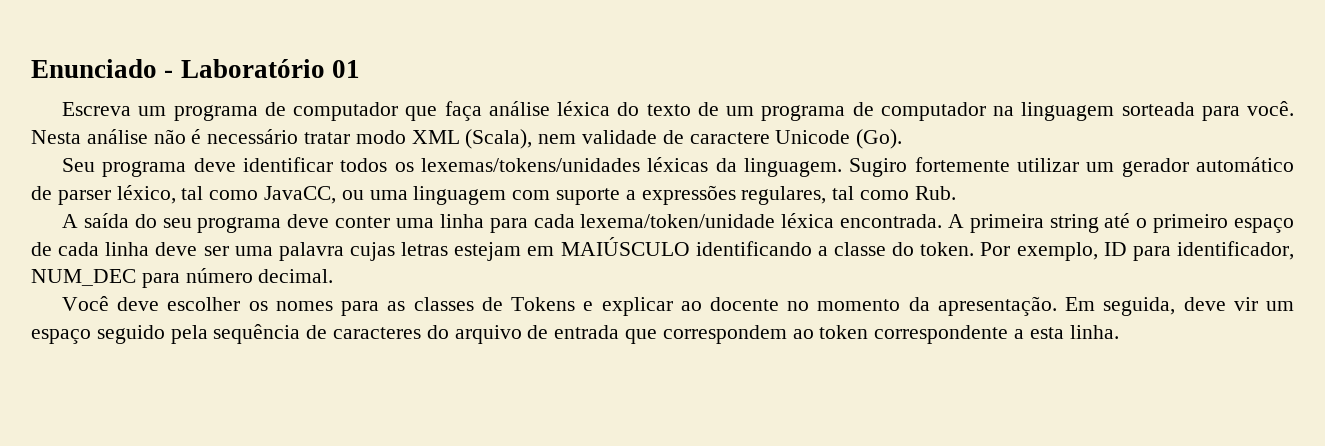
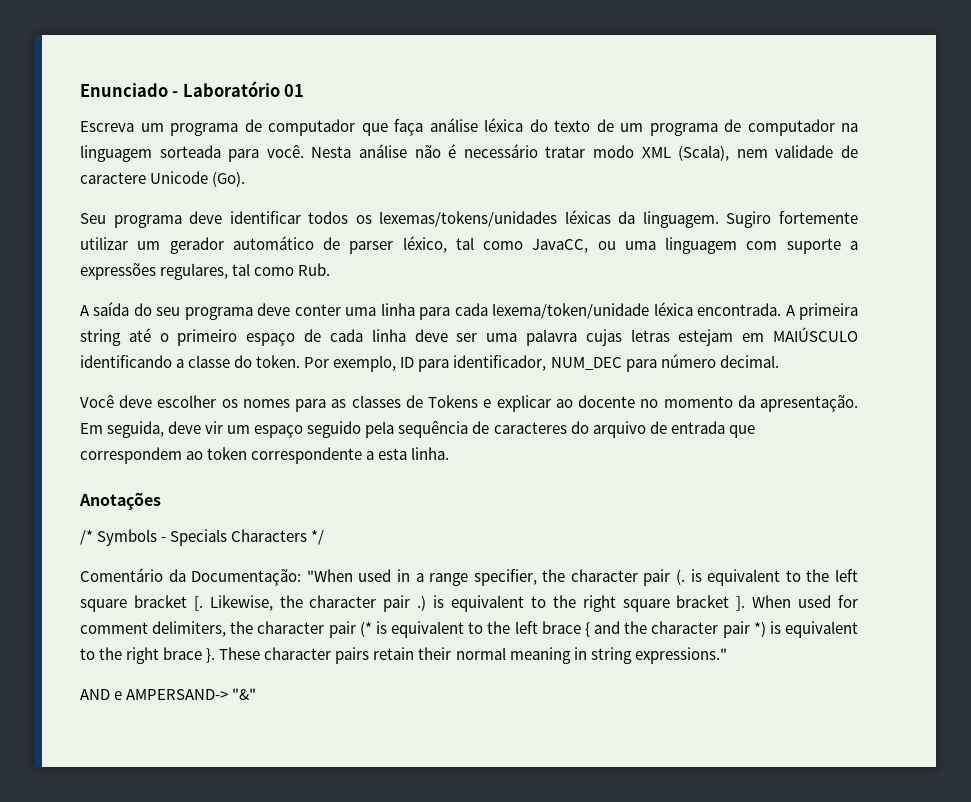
+ Anotações
+ /* Symbols - Specials Characters */
+ Comentário da Documentação: "When used in a range specifier, the character pair (. is equivalent to the left square bracket [. Likewise, the character pair .) is equivalent to the right square bracket ]. When used for comment delimiters, the character pair (* is equivalent to the left brace { and the character pair *) is equivalent to the right brace }. These character pairs retain their normal meaning in string expressions."
+ AND e AMPERSAND-> "&"

